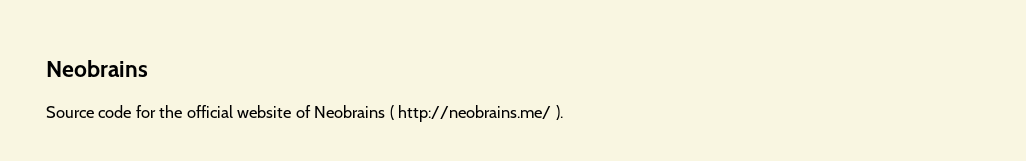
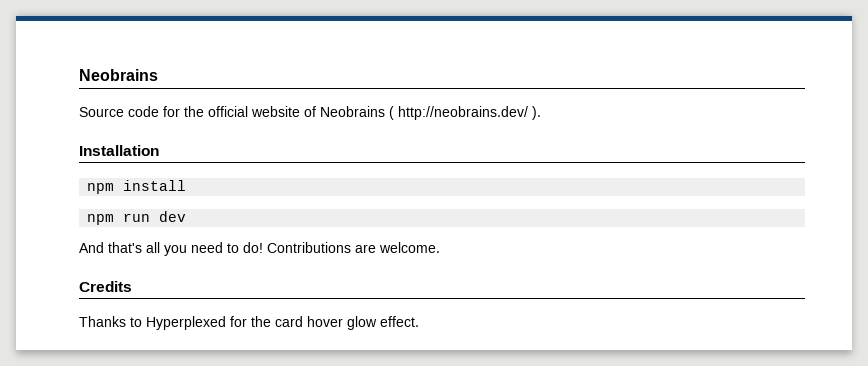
- Source code for the official website of Neobrains ( http://neobrains.me/ ).
+ Source code for the official website of Neobrains ( http://neobrains.dev/ ).
+ Installation
+ npm install
+ npm run dev
+ And that's all you need to do! Contributions are welcome.
+ Credits
+ Thanks to Hyperplexed for the card hover glow effect.

